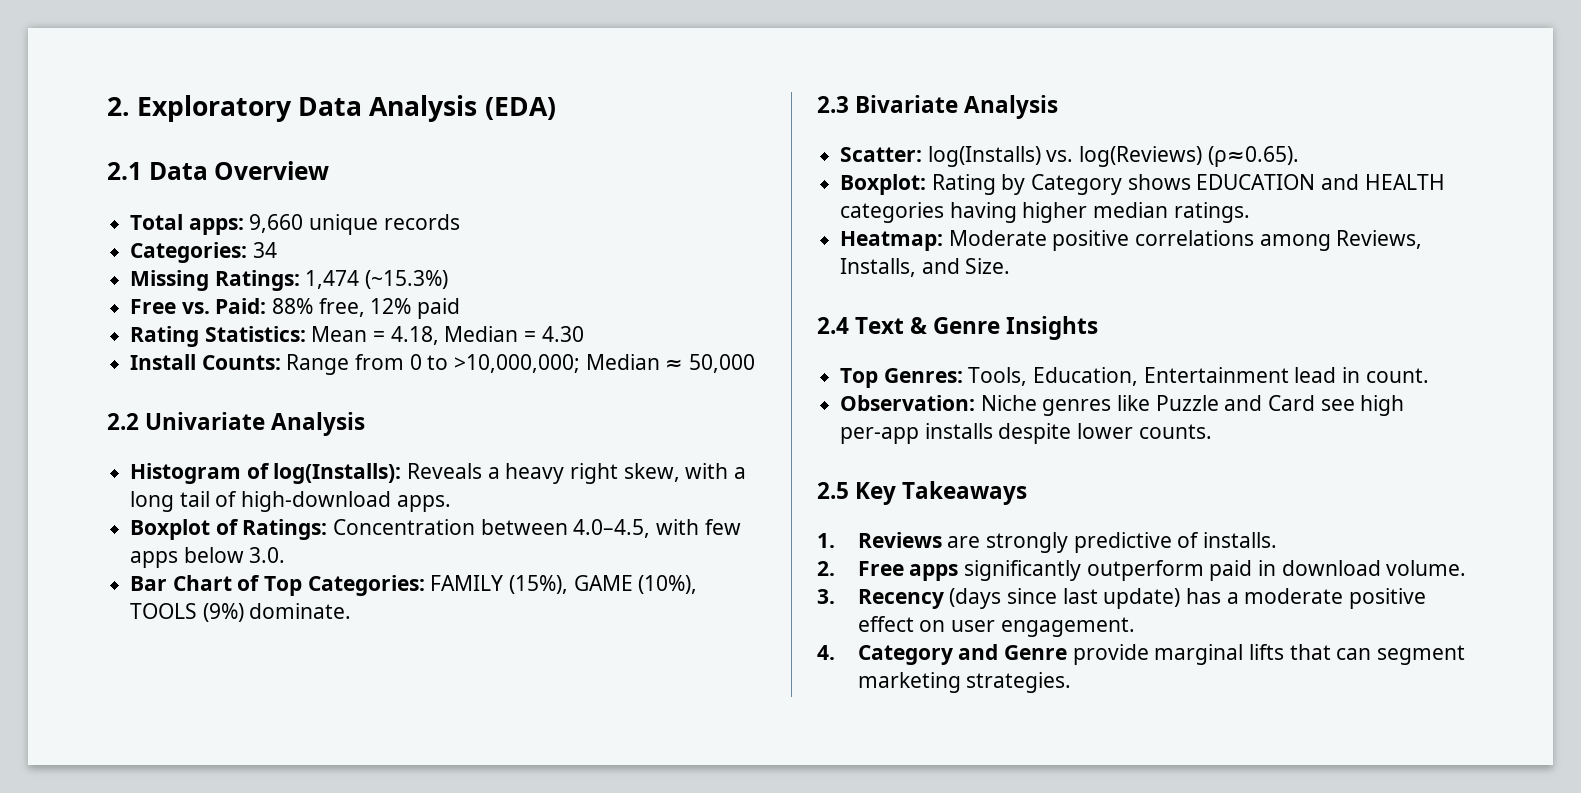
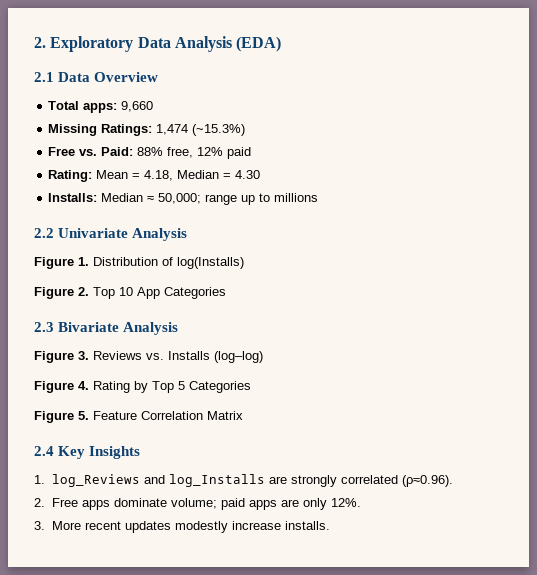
- Total apps: 9,660 unique records
- Categories: 34
+ Total apps: 9,660
- Rating Statistics: Mean = 4.18, Median = 4.30
+ Rating: Mean = 4.18, Median = 4.30
- Install Counts: Range from 0 to >10,000,000; Median ≈ 50,000
+ Installs: Median ≈ 50,000; range up to millions
  2.2 Univariate Analysis
- Histogram of log(Installs): Reveals a heavy right skew, with a long tail of high-download apps.
- Boxplot of Ratings: Concentration between 4.0–4.5, with few apps below 3.0.
- Bar Chart of Top Categories: FAMILY (15%), GAME (10%), TOOLS (9%) dominate.
+ Figure 1. Distribution of log(Installs)
+ Figure 2. Top 10 App Categories
  2.3 Bivariate Analysis
- Scatter: log(Installs) vs. log(Reviews) (ρ≈0.65).
- Boxplot: Rating by Category shows EDUCATION and HEALTH categories having higher median ratings.
- Heatmap: Moderate positive correlations among Reviews, Installs, and Size.
- 2.4 Text & Genre Insights
- Top Genres: Tools, Education, Entertainment lead in count.
- Observation: Niche genres like Puzzle and Card see high per-app installs despite lower counts.
- 2.5 Key Takeaways
- 1. Reviews are strongly predictive of installs.
- 2. Free apps significantly outperform paid in download volume.
- 3. Recency (days since last update) has a moderate positive effect on user engagement.
- 4. Category and Genre provide marginal lifts that can segment marketing strategies.
+ Figure 3. Reviews vs. Installs (log–log)
+ Figure 4. Rating by Top 5 Categories
+ Figure 5. Feature Correlation Matrix
+ 2.4 Key Insights
+ 1. log_Reviews and log_Installs are strongly correlated (ρ≈0.96).
+ 2. Free apps dominate volume; paid apps are only 12%.
+ 3. More recent updates modestly increase installs.

